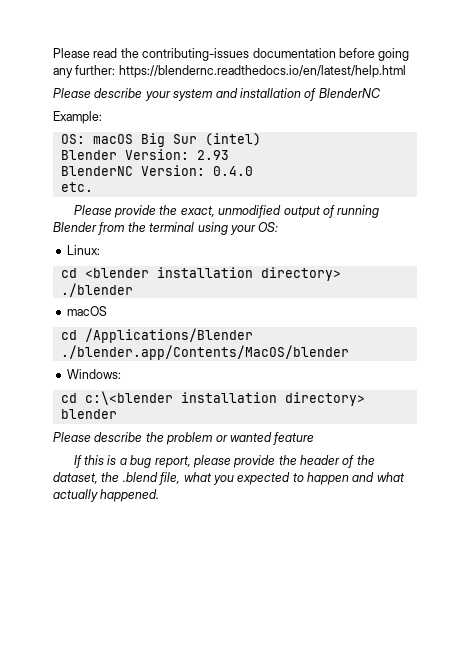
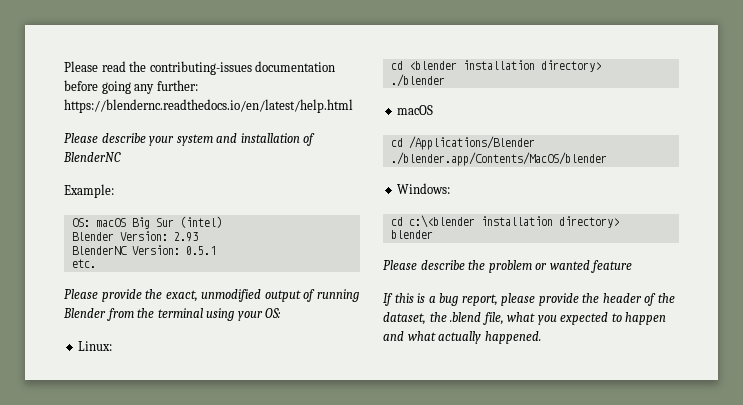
- BlenderNC Version: 0.4.0
+ BlenderNC Version: 0.5.1

